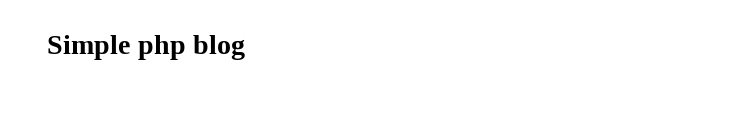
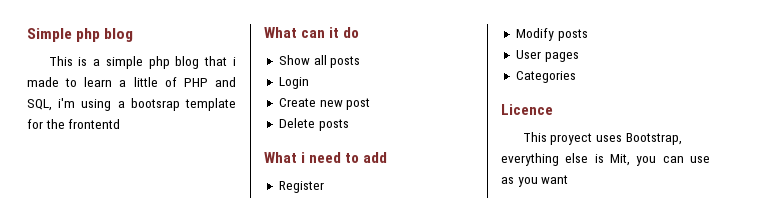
+ This is a simple php blog that i made to learn a little of PHP and SQL, i'm using a bootsrap template for the frontentd
+ What can it do
+ Show all posts
+ Login
+ Create new post
+ Delete posts
+ What i need to add
+ Register
+ Modify posts
+ User pages
+ Categories
+ Licence
+ This proyect uses Bootstrap, everything else is Mit, you can use as you want

